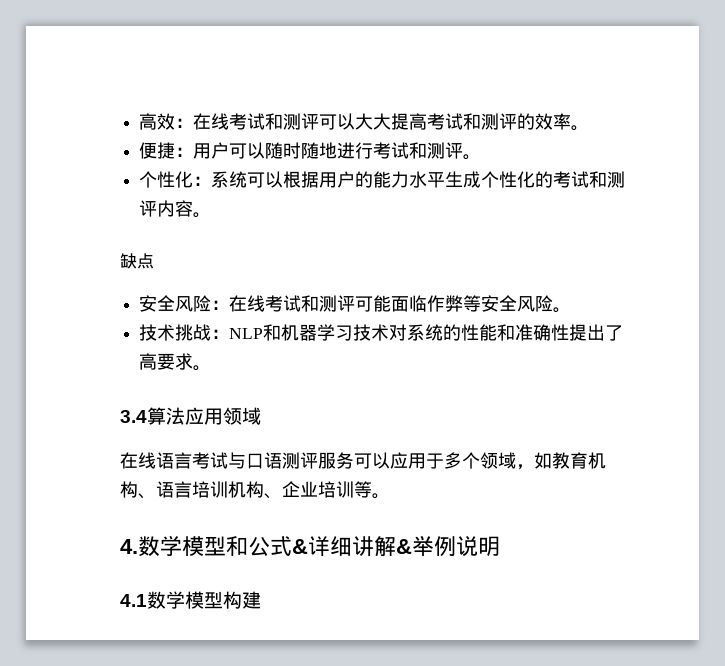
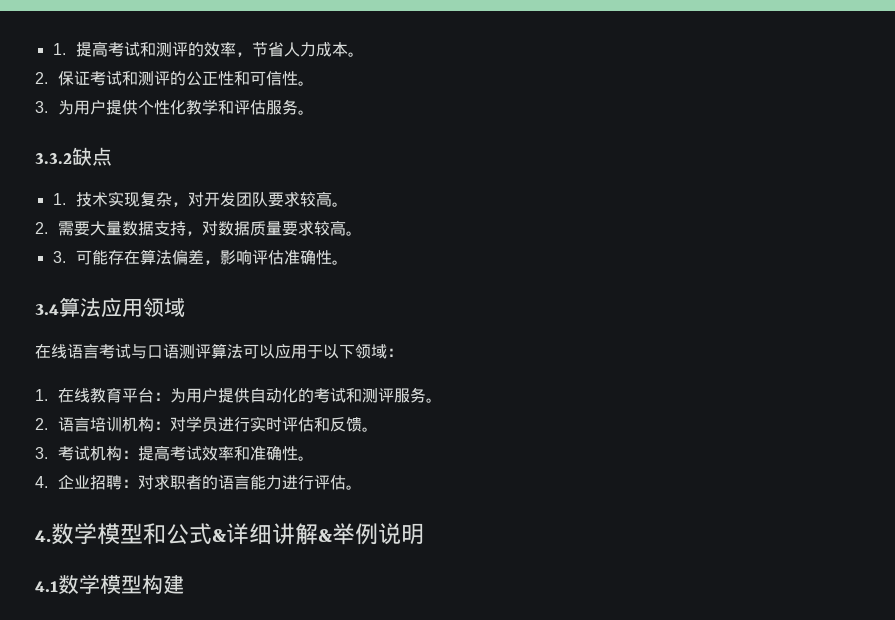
- 高效：在线考试和测评可以大大提高考试和测评的效率。
- 便捷：用户可以随时随地进行考试和测评。
- 个性化：系统可以根据用户的能力水平生成个性化的考试和测评内容。
- 缺点
+ 1.提高考试和测评的效率，节省人力成本。
+ 2.保证考试和测评的公正性和可信性。
+ 3.为用户提供个性化教学和评估服务。
+ 3.3.2缺点
- 安全风险：在线考试和测评可能面临作弊等安全风险。
- 技术挑战：NLP和机器学习技术对系统的性能和准确性提出了高要求。
+ 1.技术实现复杂，对开发团队要求较高。
+ 2.需要大量数据支持，对数据质量要求较高。
+ 3.可能存在算法偏差，影响评估准确性。
- 在线语言考试与口语测评服务可以应用于多个领域，如教育机构、语言培训机构、企业培训等。
+ 在线语言考试与口语测评算法可以应用于以下领域：
+ 1.在线教育平台：为用户提供自动化的考试和测评服务。
+ 2.语言培训机构：对学员进行实时评估和反馈。
+ 3.考试机构：提高考试效率和准确性。
+ 4.企业招聘：对求职者的语言能力进行评估。

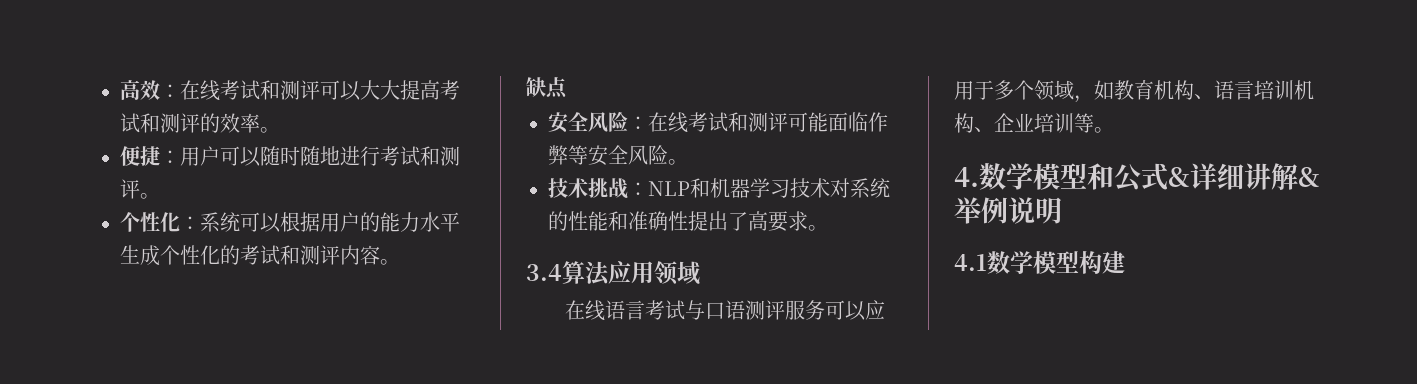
- 1.提高考试和测评的效率，节省人力成本。
- 2.保证考试和测评的公正性和可信性。
- 3.为用户提供个性化教学和评估服务。
- 3.3.2缺点
+ 高效：在线考试和测评可以大大提高考试和测评的效率。
+ 便捷：用户可以随时随地进行考试和测评。
+ 个性化：系统可以根据用户的能力水平生成个性化的考试和测评内容。
+ 缺点
- 1.技术实现复杂，对开发团队要求较高。
- 2.需要大量数据支持，对数据质量要求较高。
- 3.可能存在算法偏差，影响评估准确性。
+ 安全风险：在线考试和测评可能面临作弊等安全风险。
+ 技术挑战：NLP和机器学习技术对系统的性能和准确性提出了高要求。
- 在线语言考试与口语测评算法可以应用于以下领域：
- 1.在线教育平台：为用户提供自动化的考试和测评服务。
- 2.语言培训机构：对学员进行实时评估和反馈。
- 3.考试机构：提高考试效率和准确性。
- 4.企业招聘：对求职者的语言能力进行评估。
+ 在线语言考试与口语测评服务可以应用于多个领域，如教育机构、语言培训机构、企业培训等。

